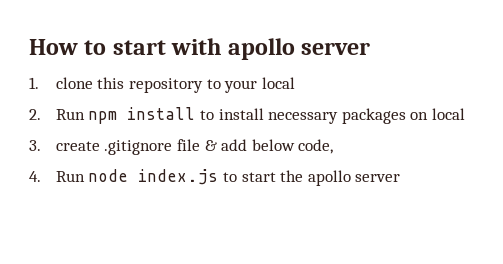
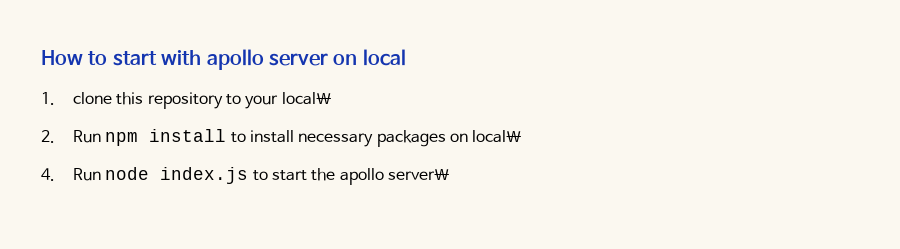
- How to start with apollo server
+ How to start with apollo server on local
- 1. clone this repository to your local
+ 1. clone this repository to your local\
- 2. Run npm install to install necessary packages on local
- 3. create .gitignore file & add below code,
+ 2. Run npm install to install necessary packages on local\
- 4. Run node index.js to start the apollo server
+ 4. Run node index.js to start the apollo server\

